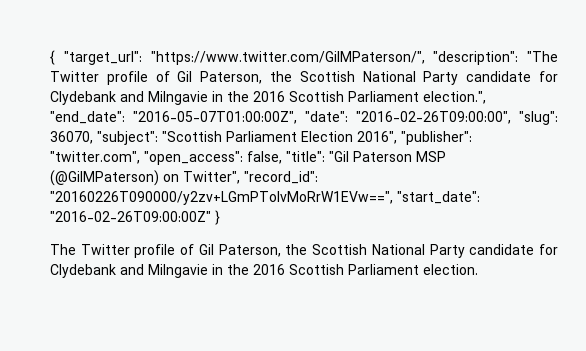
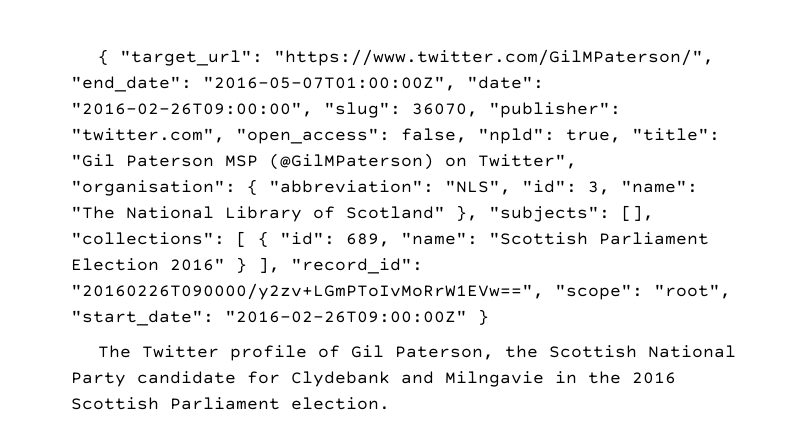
- { "target_url": "https://www.twitter.com/GilMPaterson/", "description": "The Twitter profile of Gil Paterson, the Scottish National Party candidate for Clydebank and Milngavie in the 2016 Scottish Parliament election.", "end_date": "2016-05-07T01:00:00Z", "date": "2016-02-26T09:00:00", "slug": 36070, "subject": "Scottish Parliament Election 2016", "publisher": "twitter.com", "open_access": false, "title": "Gil Paterson MSP (@GilMPaterson) on Twitter", "record_id": "20160226T090000/y2zv+LGmPToIvMoRrW1EVw==", "start_date": "2016-02-26T09:00:00Z" }
+ { "target_url": "https://www.twitter.com/GilMPaterson/", "end_date": "2016-05-07T01:00:00Z", "date": "2016-02-26T09:00:00", "slug": 36070, "publisher": "twitter.com", "open_access": false, "npld": true, "title": "Gil Paterson MSP (@GilMPaterson) on Twitter", "organisation": { "abbreviation": "NLS", "id": 3, "name": "The National Library of Scotland" }, "subjects": [], "collections": [ { "id": 689, "name": "Scottish Parliament Election 2016" } ], "record_id": "20160226T090000/y2zv+LGmPToIvMoRrW1EVw==", "scope": "root", "start_date": "2016-02-26T09:00:00Z" }

